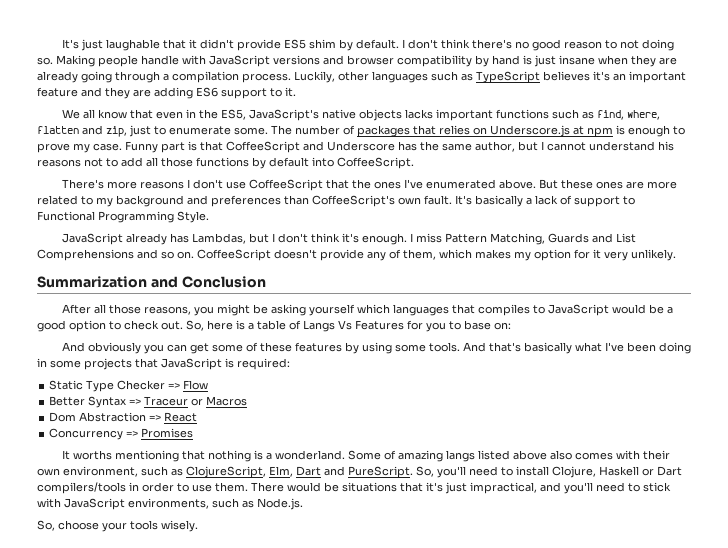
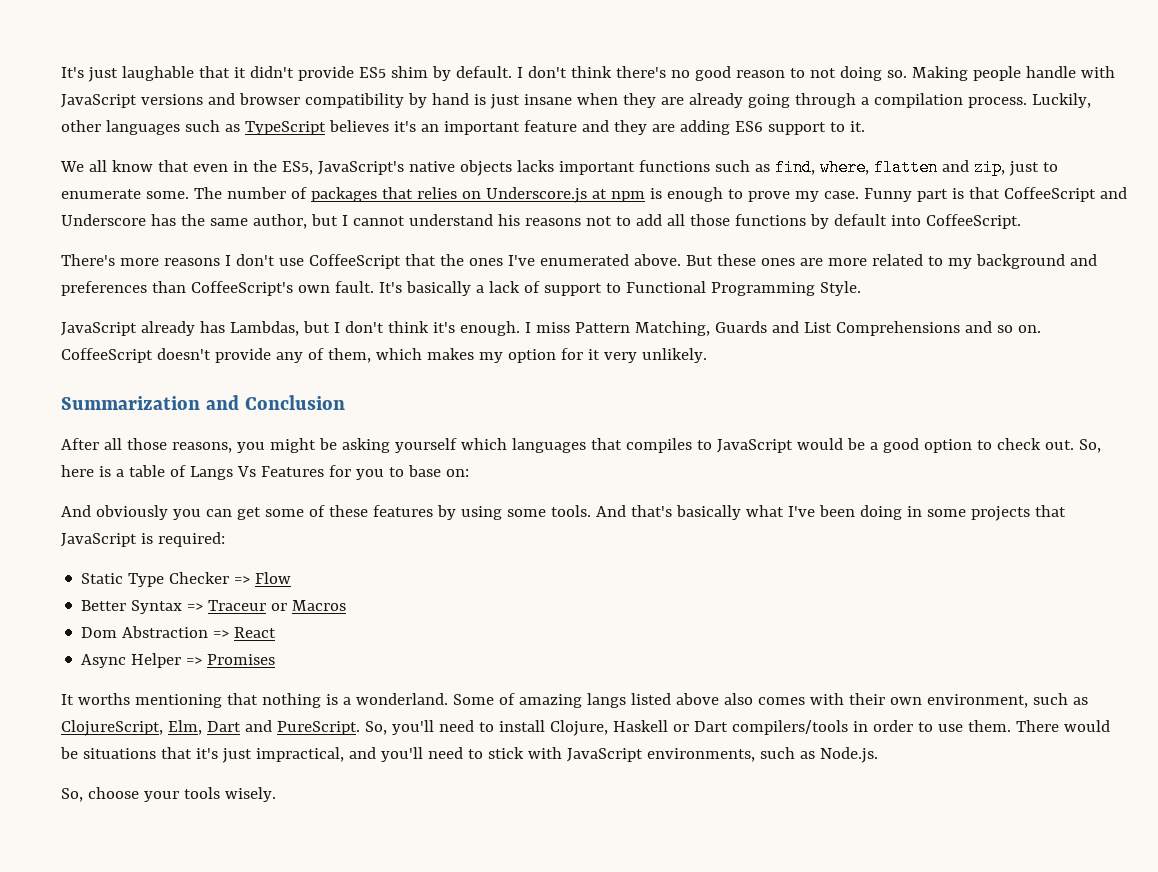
- Concurrency => Promises
+ Async Helper => Promises

